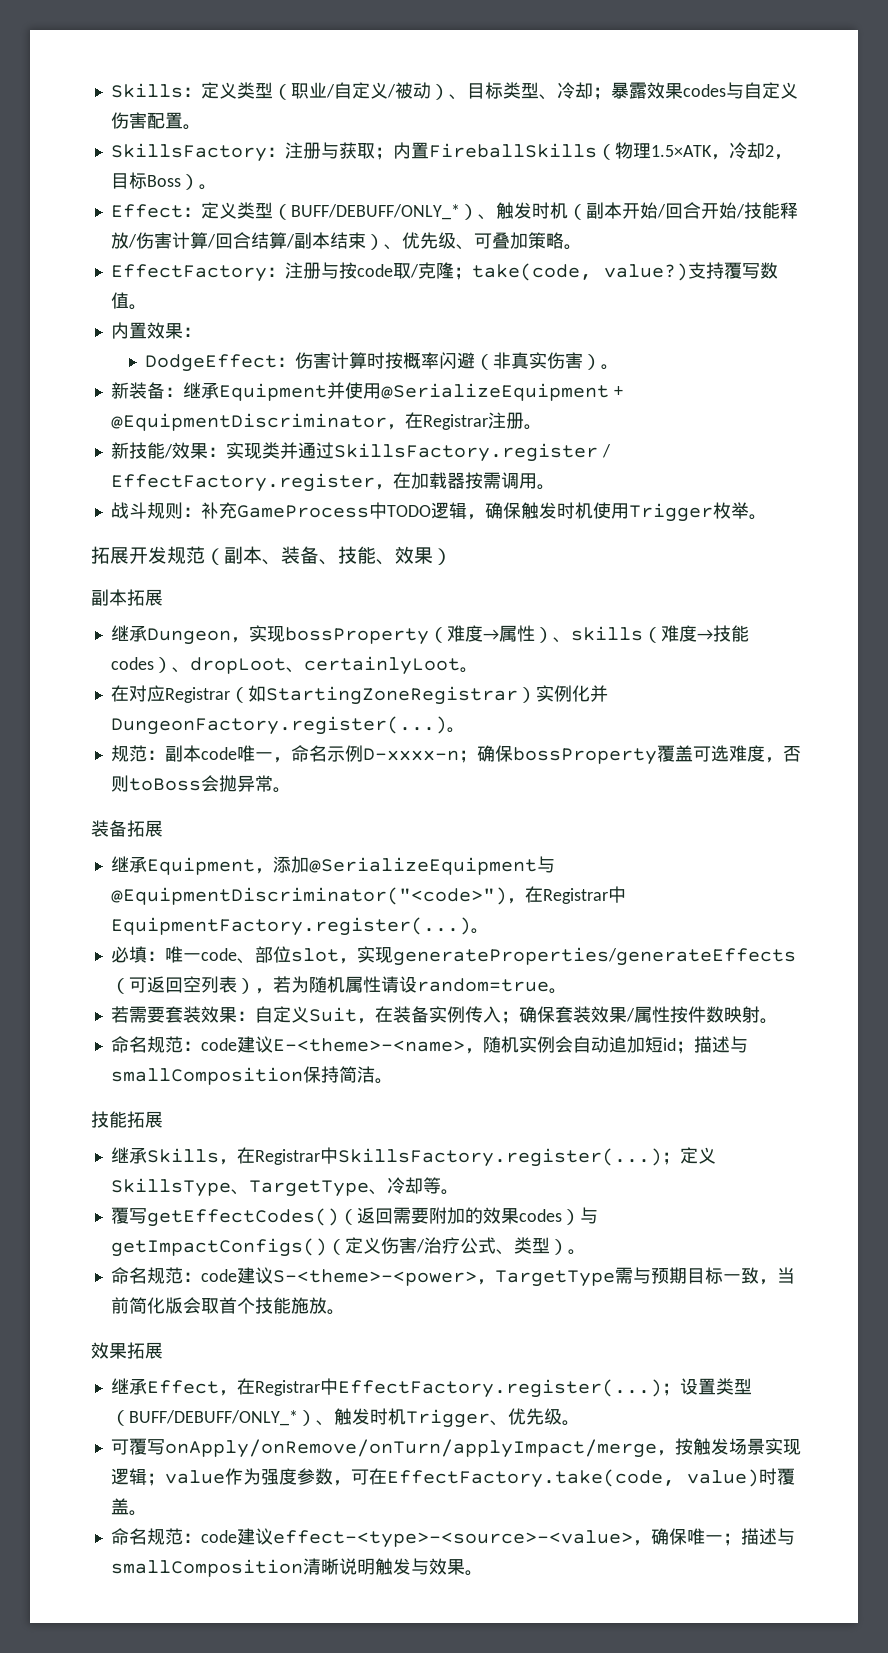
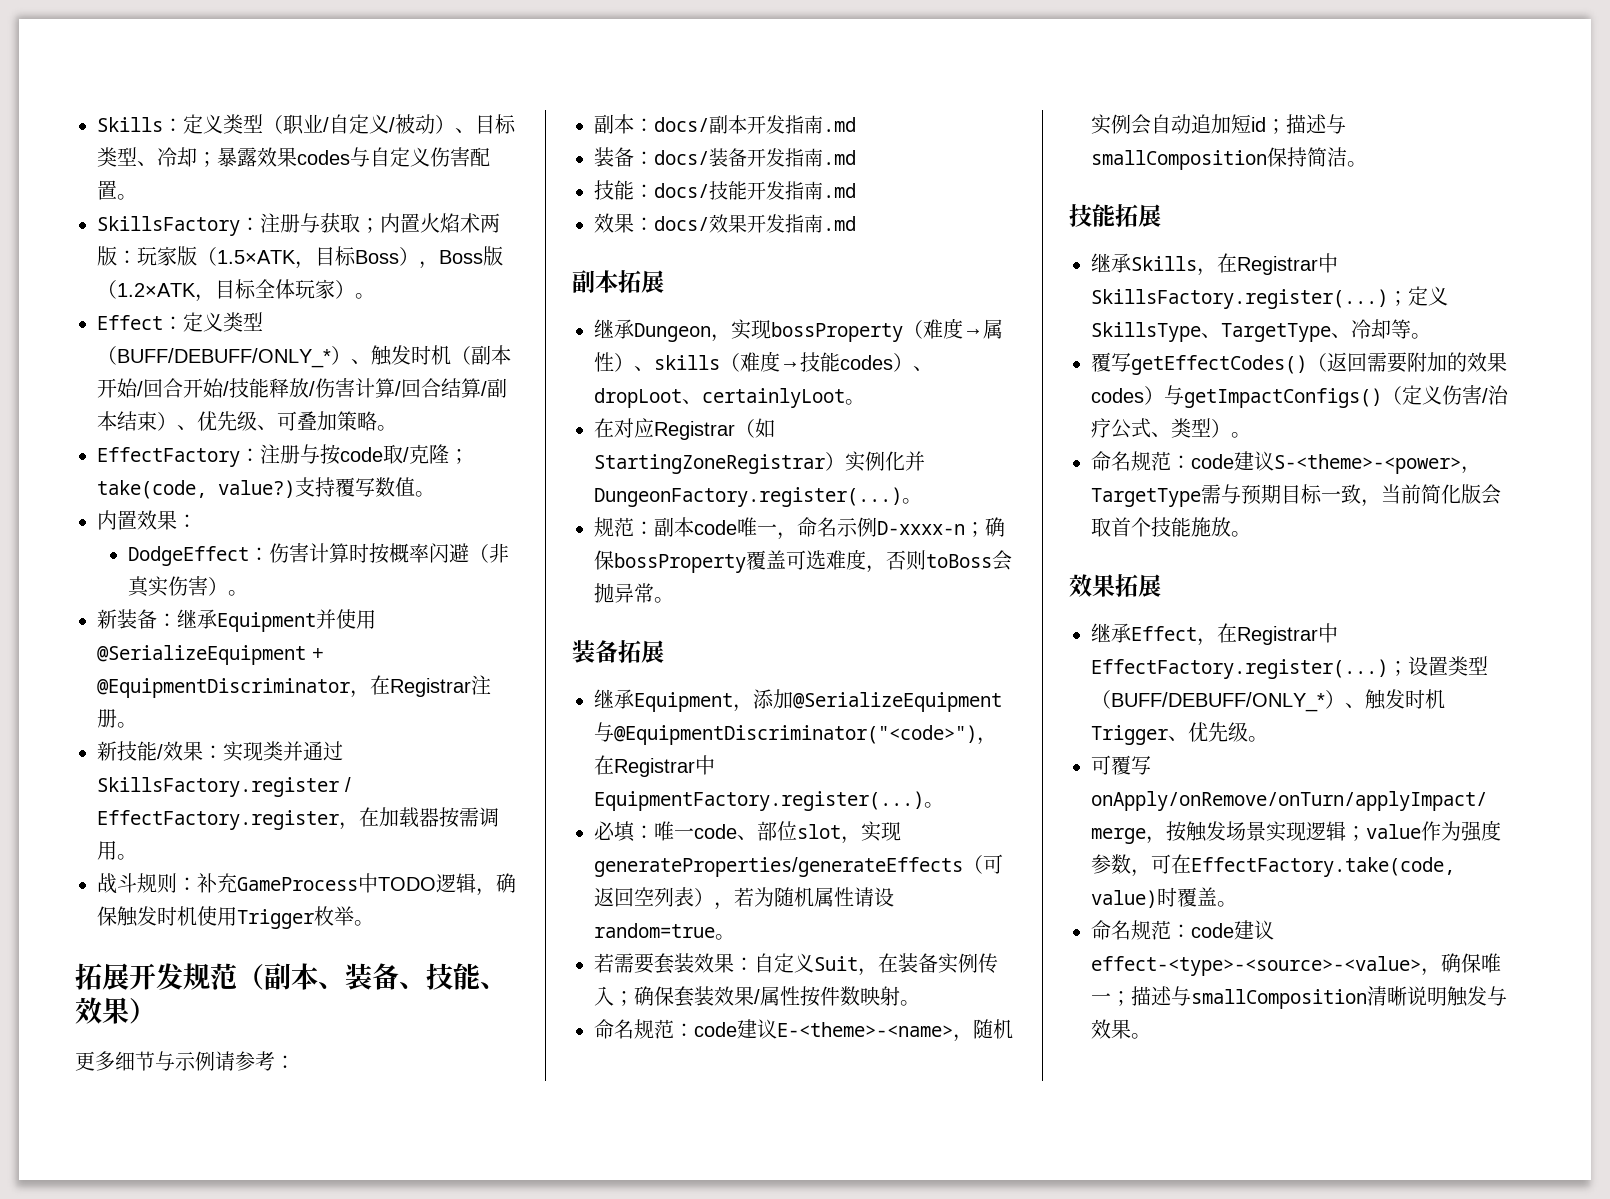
- SkillsFactory：注册与获取；内置FireballSkills（物理1.5×ATK，冷却2，目标Boss）。
+ SkillsFactory：注册与获取；内置火焰术两版：玩家版（1.5×ATK，目标Boss），Boss版（1.2×ATK，目标全体玩家）。
+ 更多细节与示例请参考：
+ 副本：docs/副本开发指南.md
+ 装备：docs/装备开发指南.md
+ 技能：docs/技能开发指南.md
+ 效果：docs/效果开发指南.md

